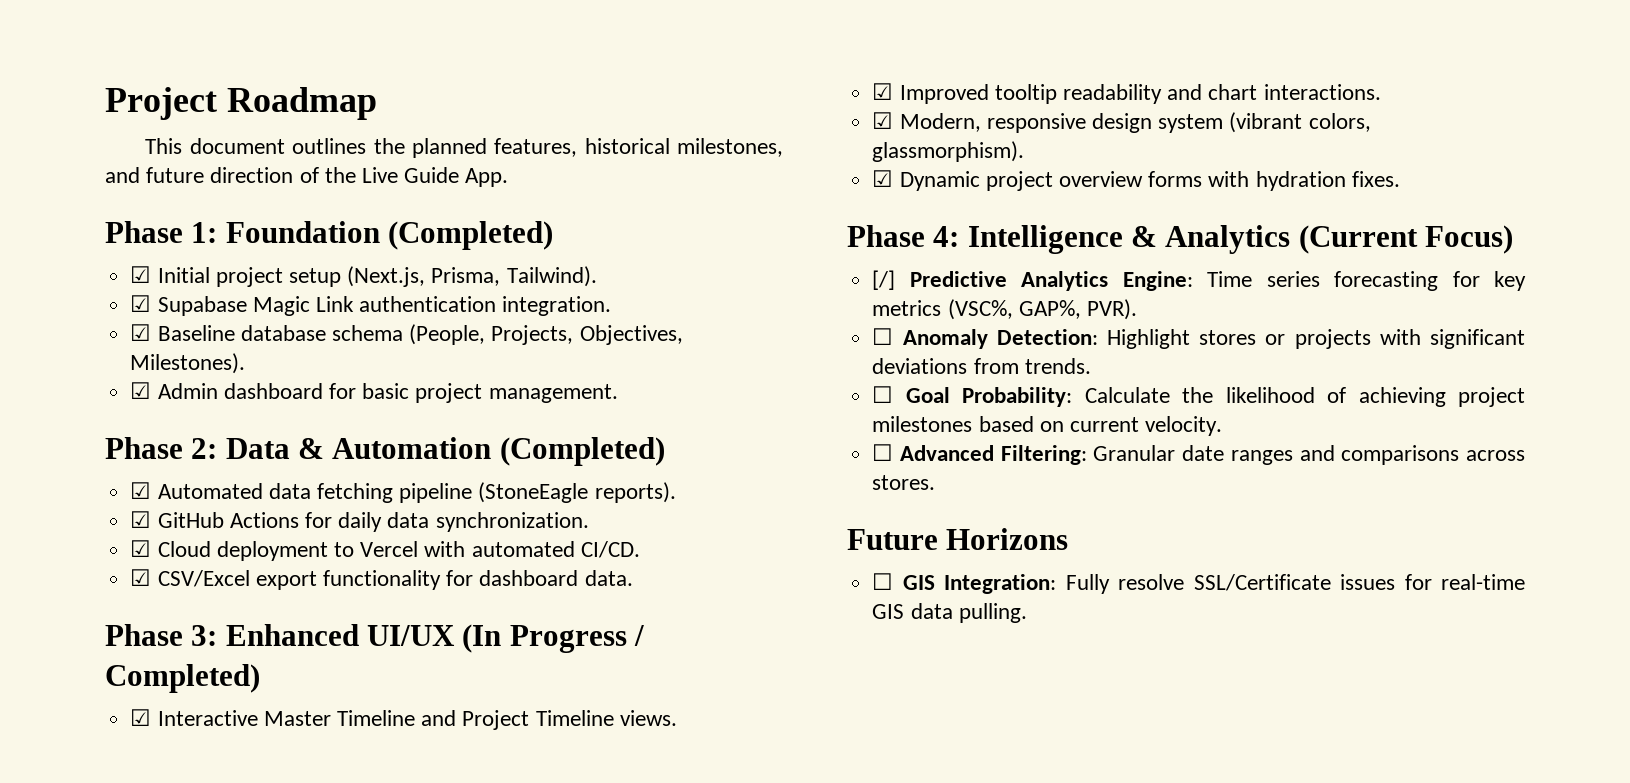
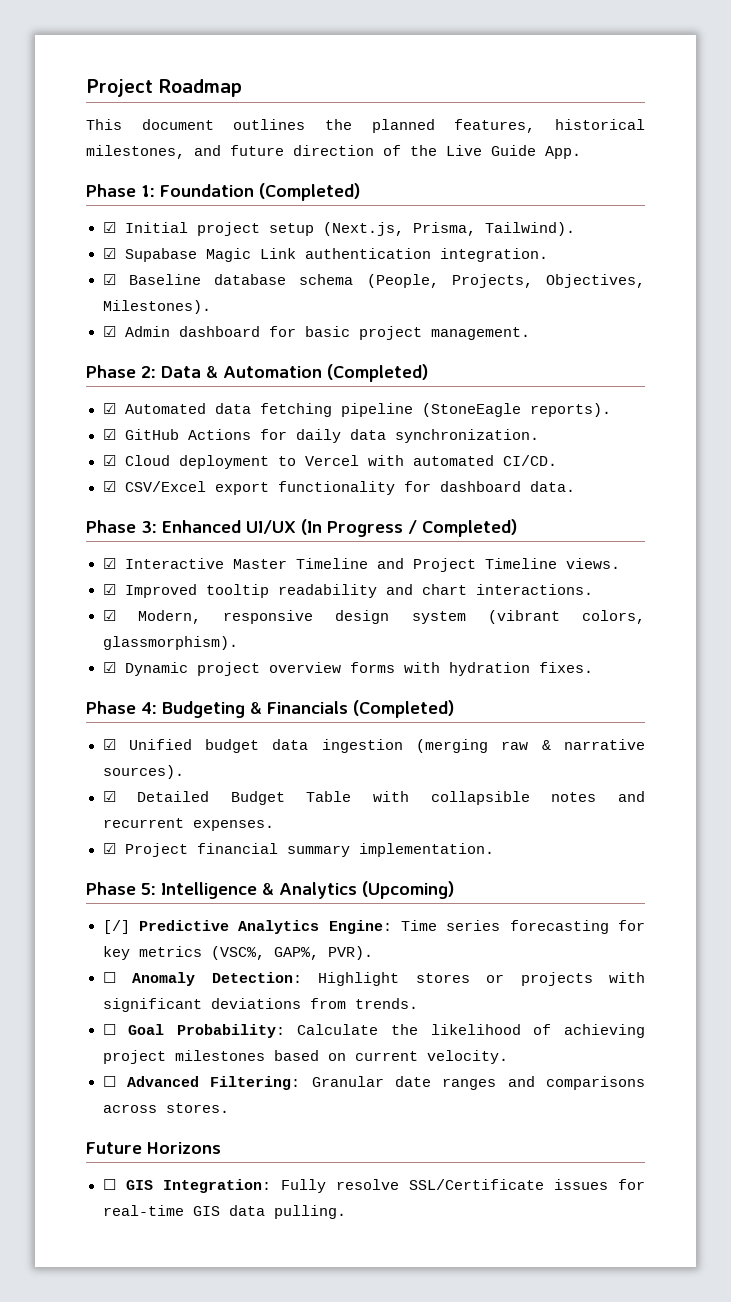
- Phase 4: Intelligence & Analytics (Current Focus)
+ Phase 4: Budgeting & Financials (Completed)
+ ☑ Unified budget data ingestion (merging raw & narrative sources).
+ ☑ Detailed Budget Table with collapsible notes and recurrent expenses.
+ ☑ Project financial summary implementation.
+ Phase 5: Intelligence & Analytics (Upcoming)

